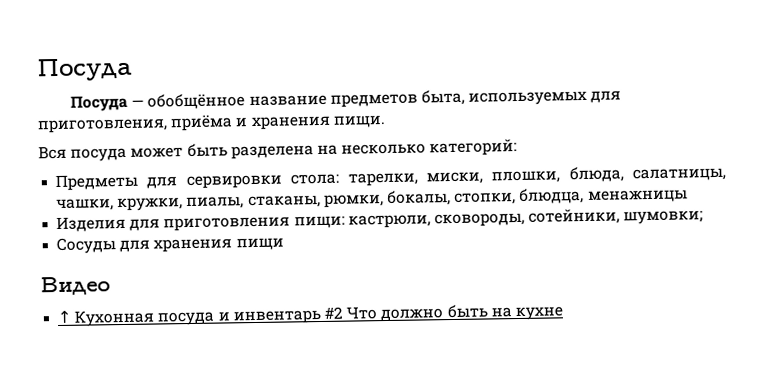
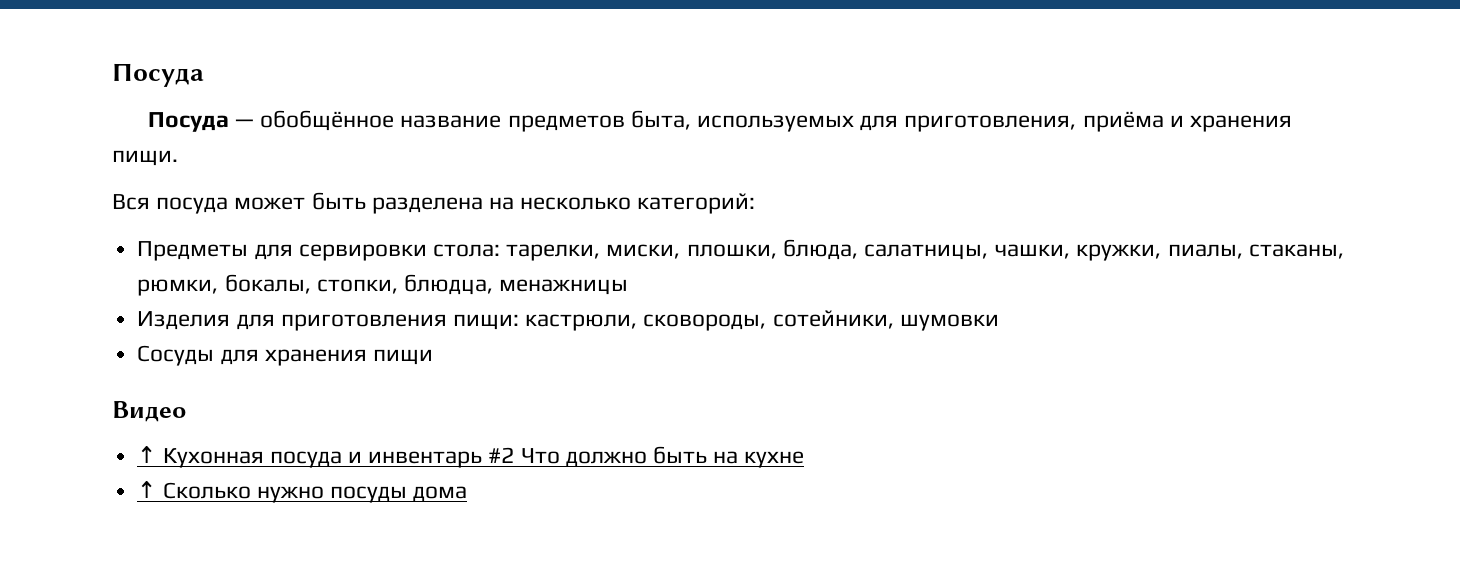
- Изделия для приготовления пищи: кастрюли, сковороды, сотейники, шумовки;
+ Изделия для приготовления пищи: кастрюли, сковороды, сотейники, шумовки
+ ↑ Сколько нужно посуды дома

